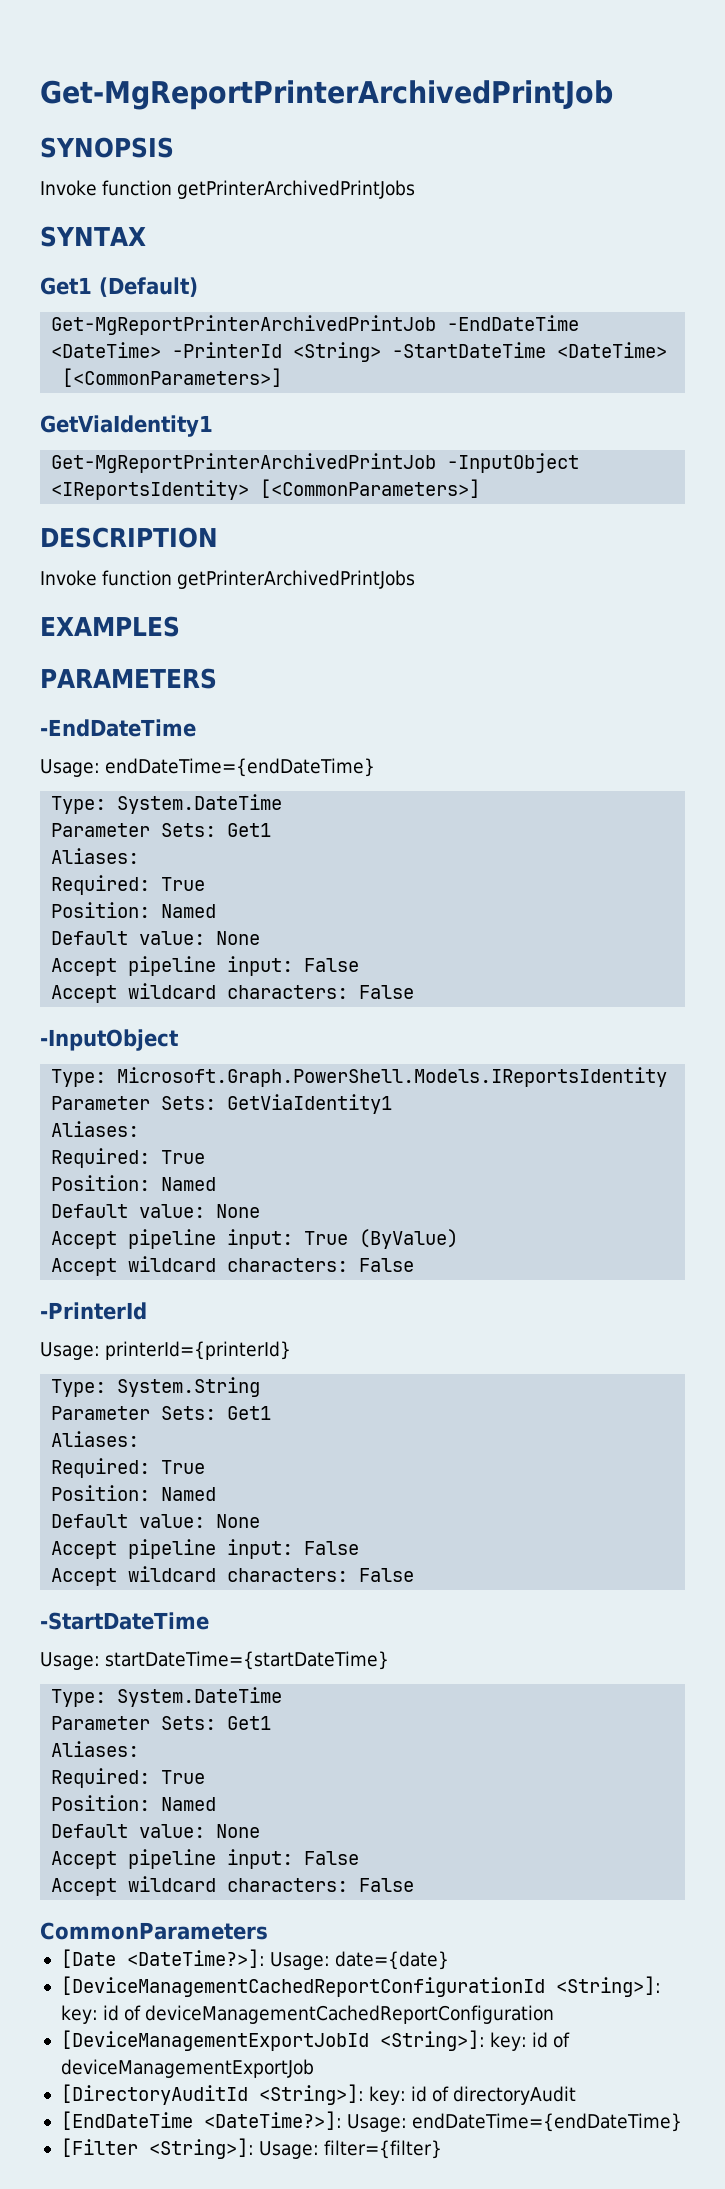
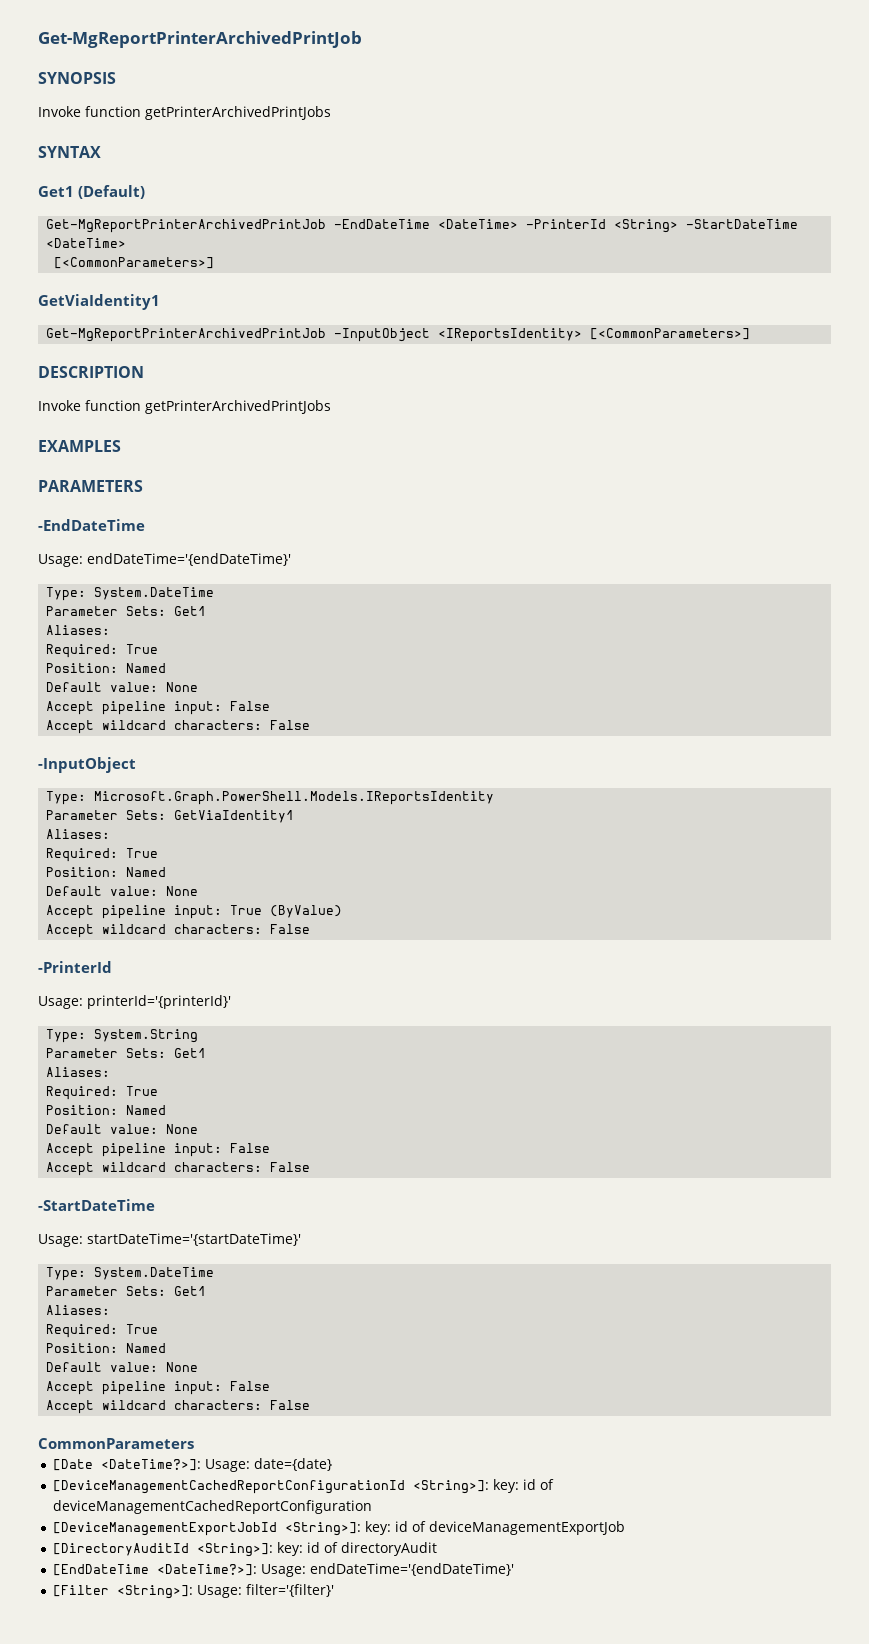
  PARAMETERS
  -EndDateTime
- Usage: endDateTime={endDateTime}
+ Usage: endDateTime='{endDateTime}'
- Usage: printerId={printerId}
+ Usage: printerId='{printerId}'
- Usage: startDateTime={startDateTime}
+ Usage: startDateTime='{startDateTime}'
- [EndDateTime <DateTime?>]: Usage: endDateTime={endDateTime}
+ [EndDateTime <DateTime?>]: Usage: endDateTime='{endDateTime}'
- [Filter <String>]: Usage: filter={filter}
+ [Filter <String>]: Usage: filter='{filter}'

